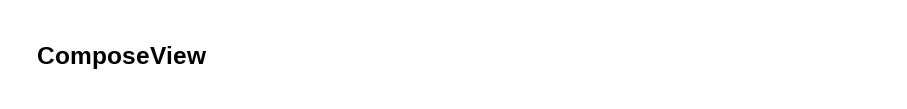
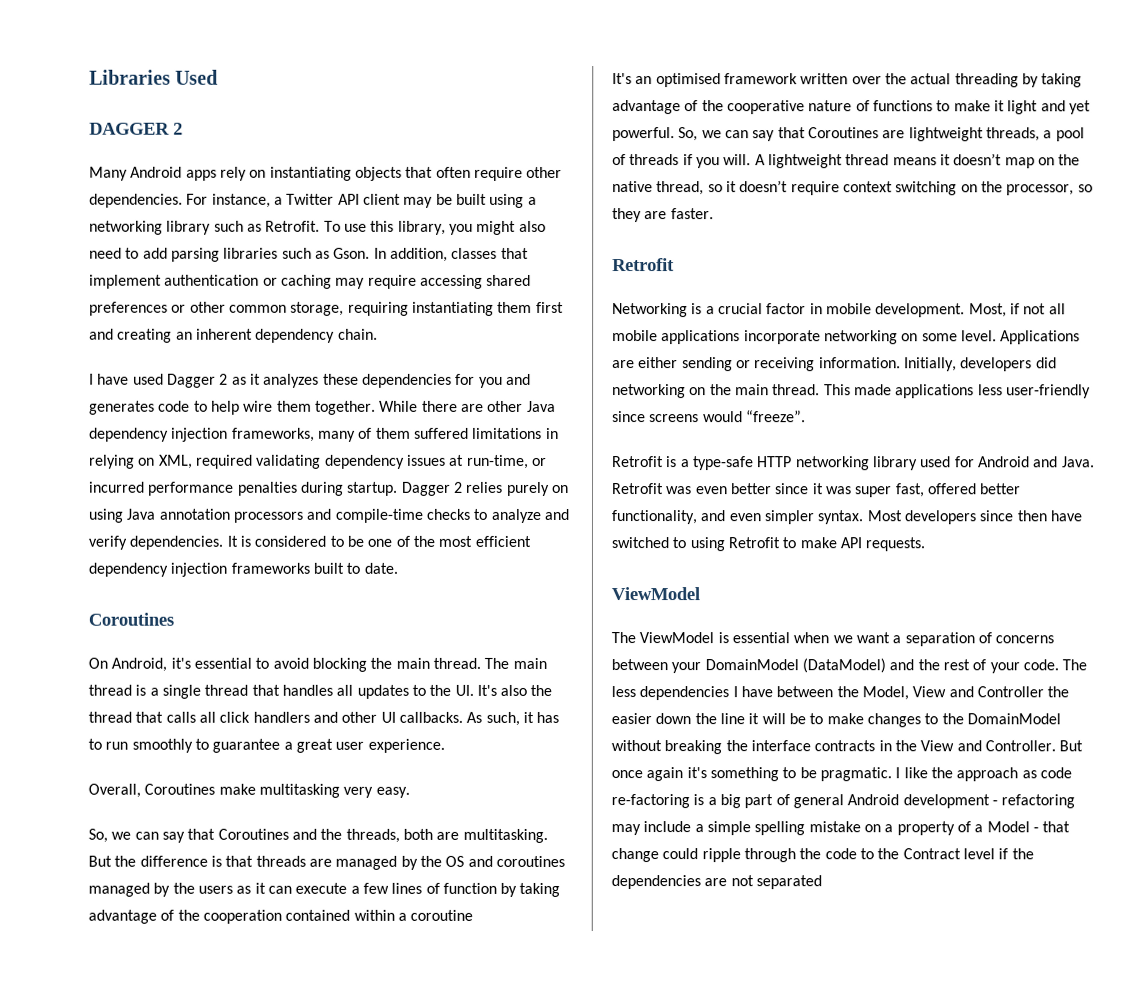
- ComposeView
+ Libraries Used
+ DAGGER 2
+ Many Android apps rely on instantiating objects that often require other dependencies. For instance, a Twitter API client may be built using a networking library such as Retrofit. To use this library, you might also need to add parsing libraries such as Gson. In addition, classes that implement authentication or caching may require accessing shared preferences or other common storage, requiring instantiating them first and creating an inherent dependency chain.
+ I have used Dagger 2 as it analyzes these dependencies for you and generates code to help wire them together. While there are other Java dependency injection frameworks, many of them suffered limitations in relying on XML, required validating dependency issues at run-time, or incurred performance penalties during startup. Dagger 2 relies purely on using Java annotation processors and compile-time checks to analyze and verify dependencies. It is considered to be one of the most efficient dependency injection frameworks built to date.
+ Coroutines
+ On Android, it's essential to avoid blocking the main thread. The main thread is a single thread that handles all updates to the UI. It's also the thread that calls all click handlers and other UI callbacks. As such, it has to run smoothly to guarantee a great user experience.
+ Overall, Coroutines make multitasking very easy.
+ So, we can say that Coroutines and the threads, both are multitasking. But the difference is that threads are managed by the OS and coroutines managed by the users as it can execute a few lines of function by taking advantage of the cooperation contained within a coroutine
+ It's an optimised framework written over the actual threading by taking advantage of the cooperative nature of functions to make it light and yet powerful. So, we can say that Coroutines are lightweight threads, a pool of threads if you will. A lightweight thread means it doesn’t map on the native thread, so it doesn’t require context switching on the processor, so they are faster.
+ Retrofit
+ Networking is a crucial factor in mobile development. Most, if not all mobile applications incorporate networking on some level. Applications are either sending or receiving information. Initially, developers did networking on the main thread. This made applications less user-friendly since screens would “freeze”.
+ Retrofit is a type-safe HTTP networking library used for Android and Java. Retrofit was even better since it was super fast, offered better functionality, and even simpler syntax. Most developers since then have switched to using Retrofit to make API requests.
+ ViewModel
+ The ViewModel is essential when we want a separation of concerns between your DomainModel (DataModel) and the rest of your code. The less dependencies I have between the Model, View and Controller the easier down the line it will be to make changes to the DomainModel without breaking the interface contracts in the View and Controller. But once again it's something to be pragmatic. I like the approach as code re-factoring is a big part of general Android development - refactoring may include a simple spelling mistake on a property of a Model - that change could ripple through the code to the Contract level if the dependencies are not separated

